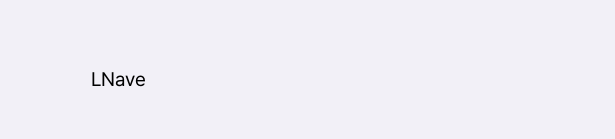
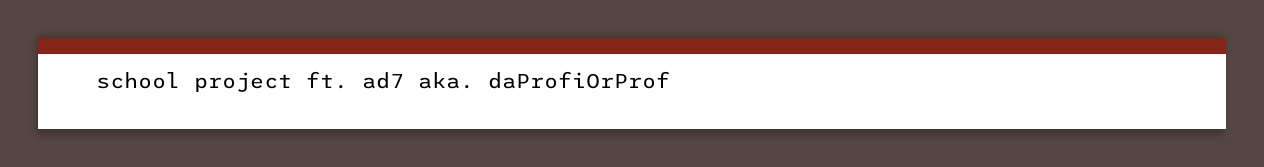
- LNave
+ school project ft. ad7 aka. daProfiOrProf

